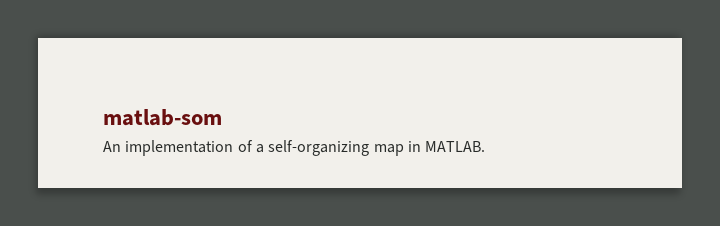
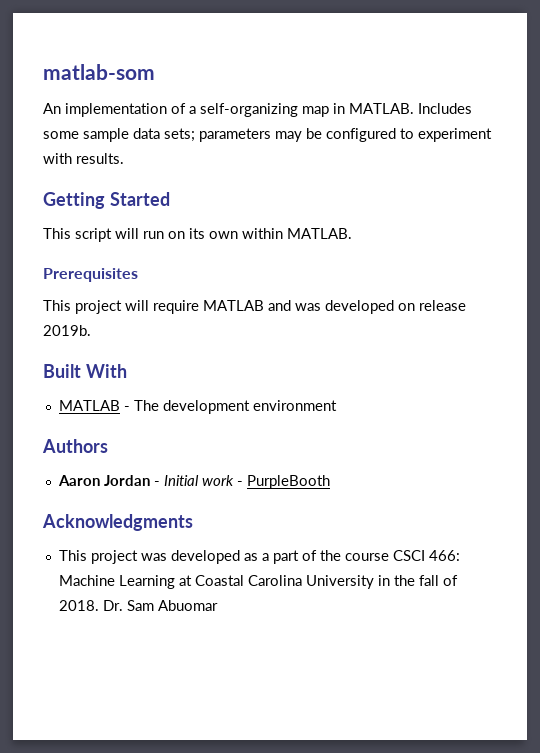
+ Includes some sample data sets; parameters may be configured to experiment with results.
+ Getting Started
+ This script will run on its own within MATLAB.
+ Prerequisites
+ This project will require MATLAB and was developed on release 2019b.
+ Built With
+ MATLAB - The development environment
+ Authors
+ Aaron Jordan - Initial work - PurpleBooth
+ Acknowledgments
+ This project was developed as a part of the course CSCI 466: Machine Learning at Coastal Carolina University in the fall of 2018. Dr. Sam Abuomar

